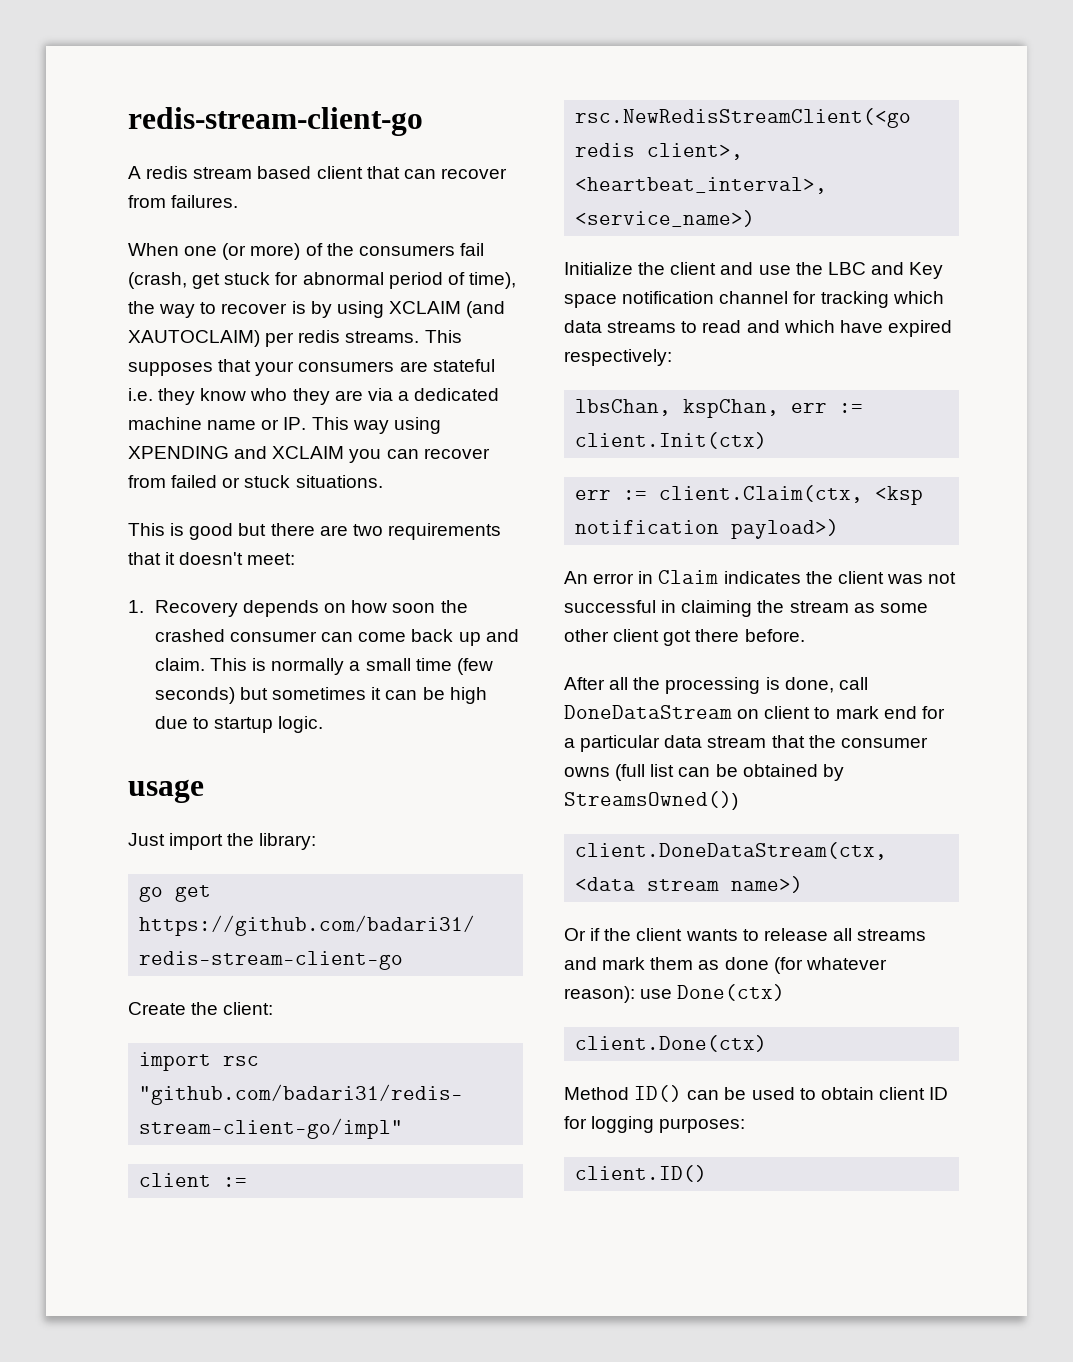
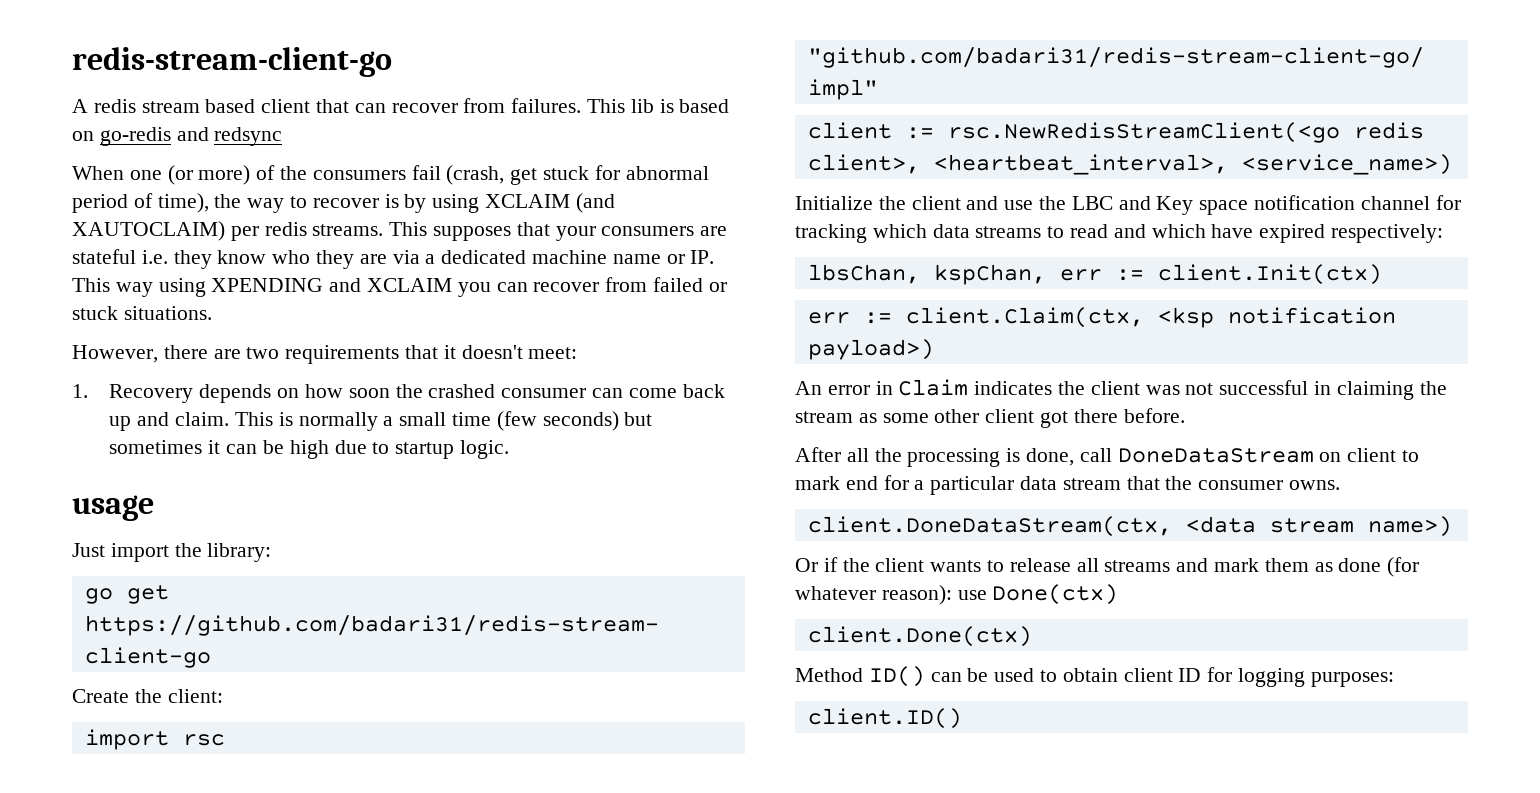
+ This lib is based on go-redis and redsync
- This is good but there are two requirements that it doesn't meet:
+ However, there are two requirements that it doesn't meet:
- After all the processing is done, call DoneDataStream on client to mark end for a particular data stream that the consumer owns (full list can be obtained by StreamsOwned())
+ After all the processing is done, call DoneDataStream on client to mark end for a particular data stream that the consumer owns.

